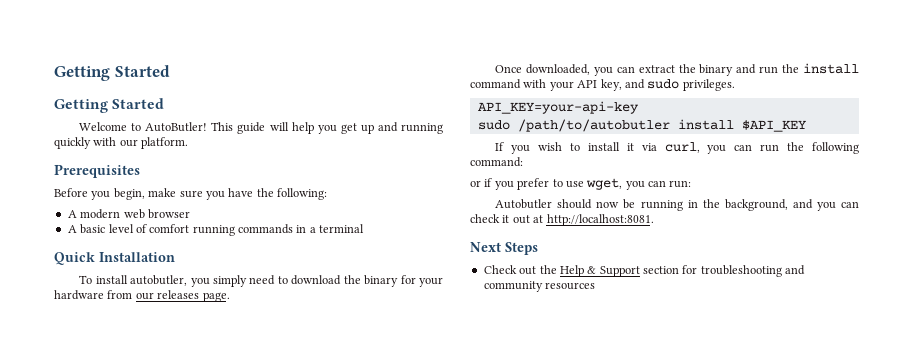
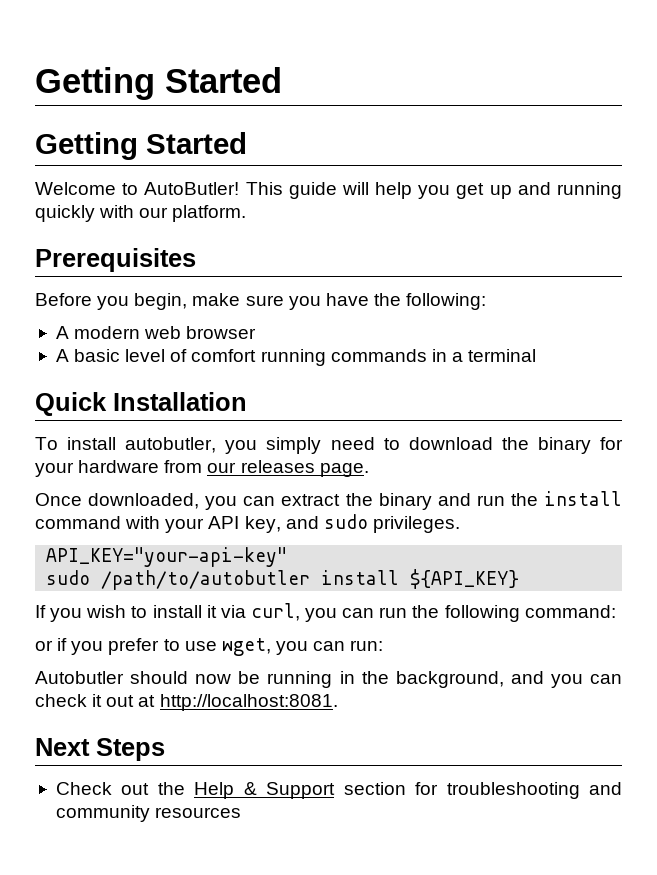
- API_KEY=your-api-key
+ API_KEY="your-api-key"
- sudo /path/to/autobutler install $API_KEY
+ sudo /path/to/autobutler install ${API_KEY}

